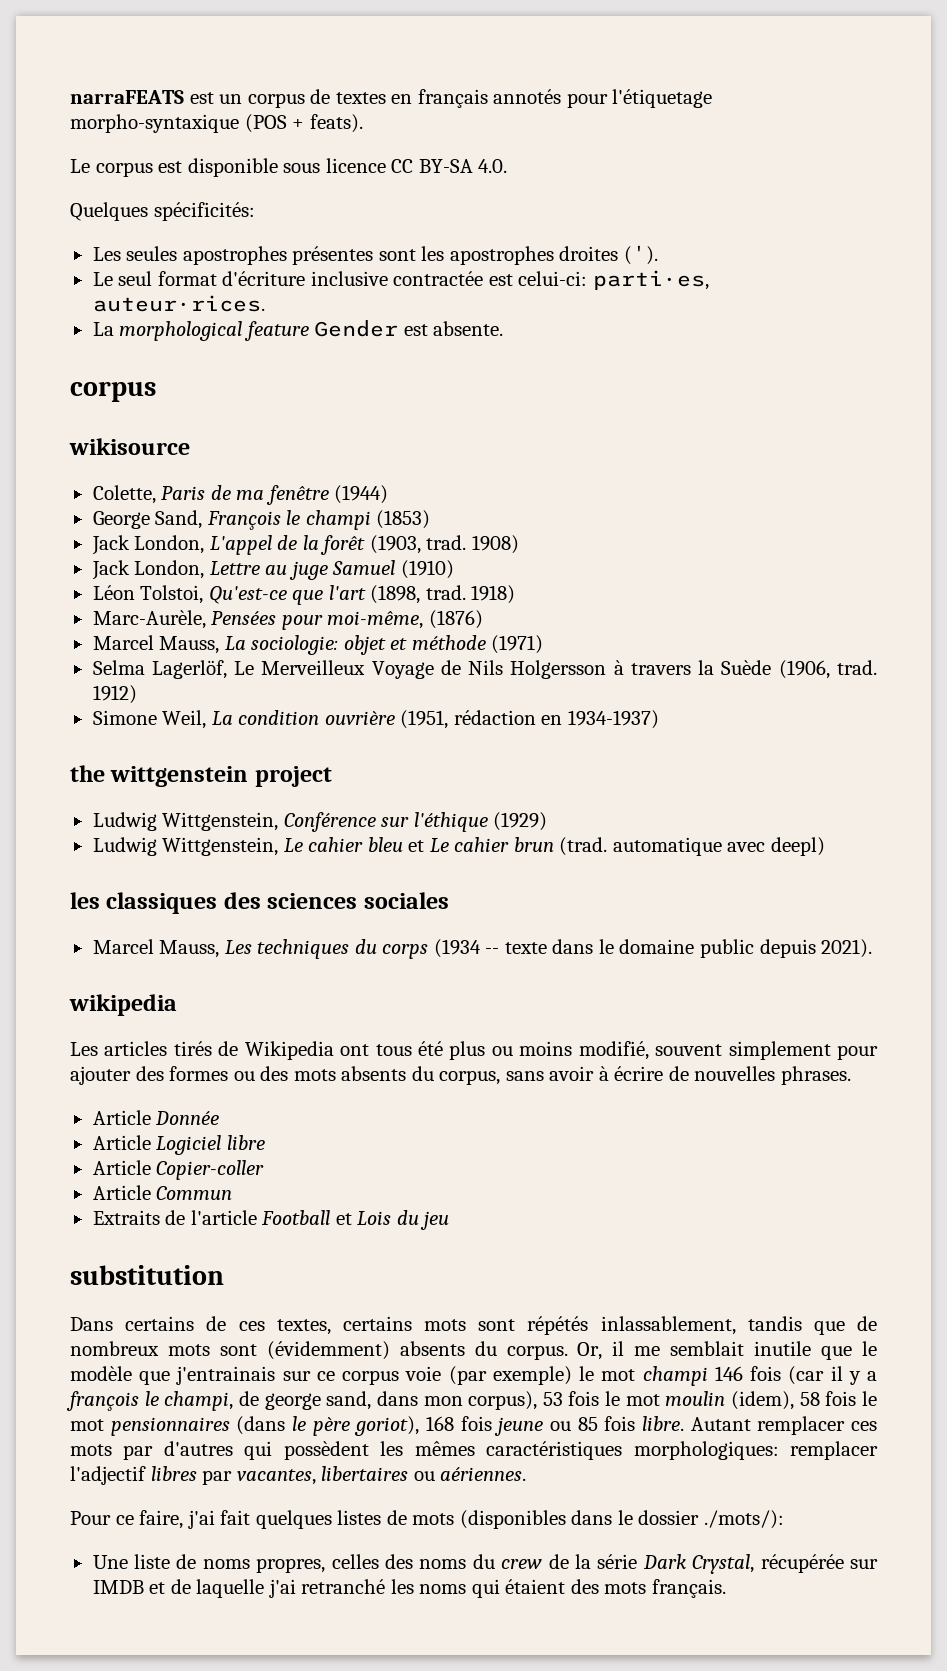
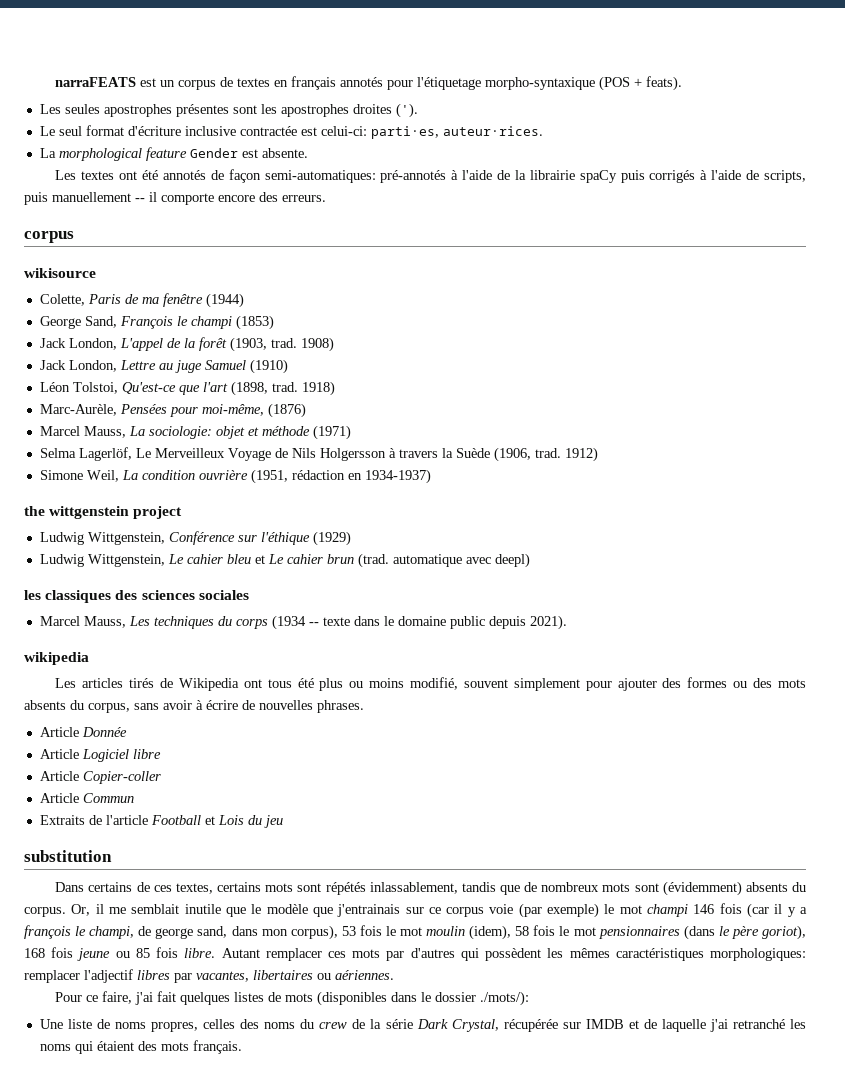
- Le corpus est disponible sous licence CC BY-SA 4.0.
- Quelques spécificités:
+ Les textes ont été annotés de façon semi-automatiques: pré-annotés à l'aide de la librairie spaCy puis corrigés à l'aide de scripts, puis manuellement -- il comporte encore des erreurs.

